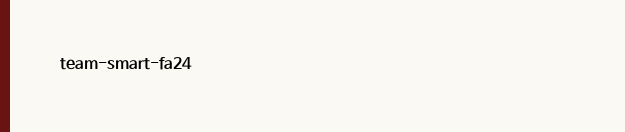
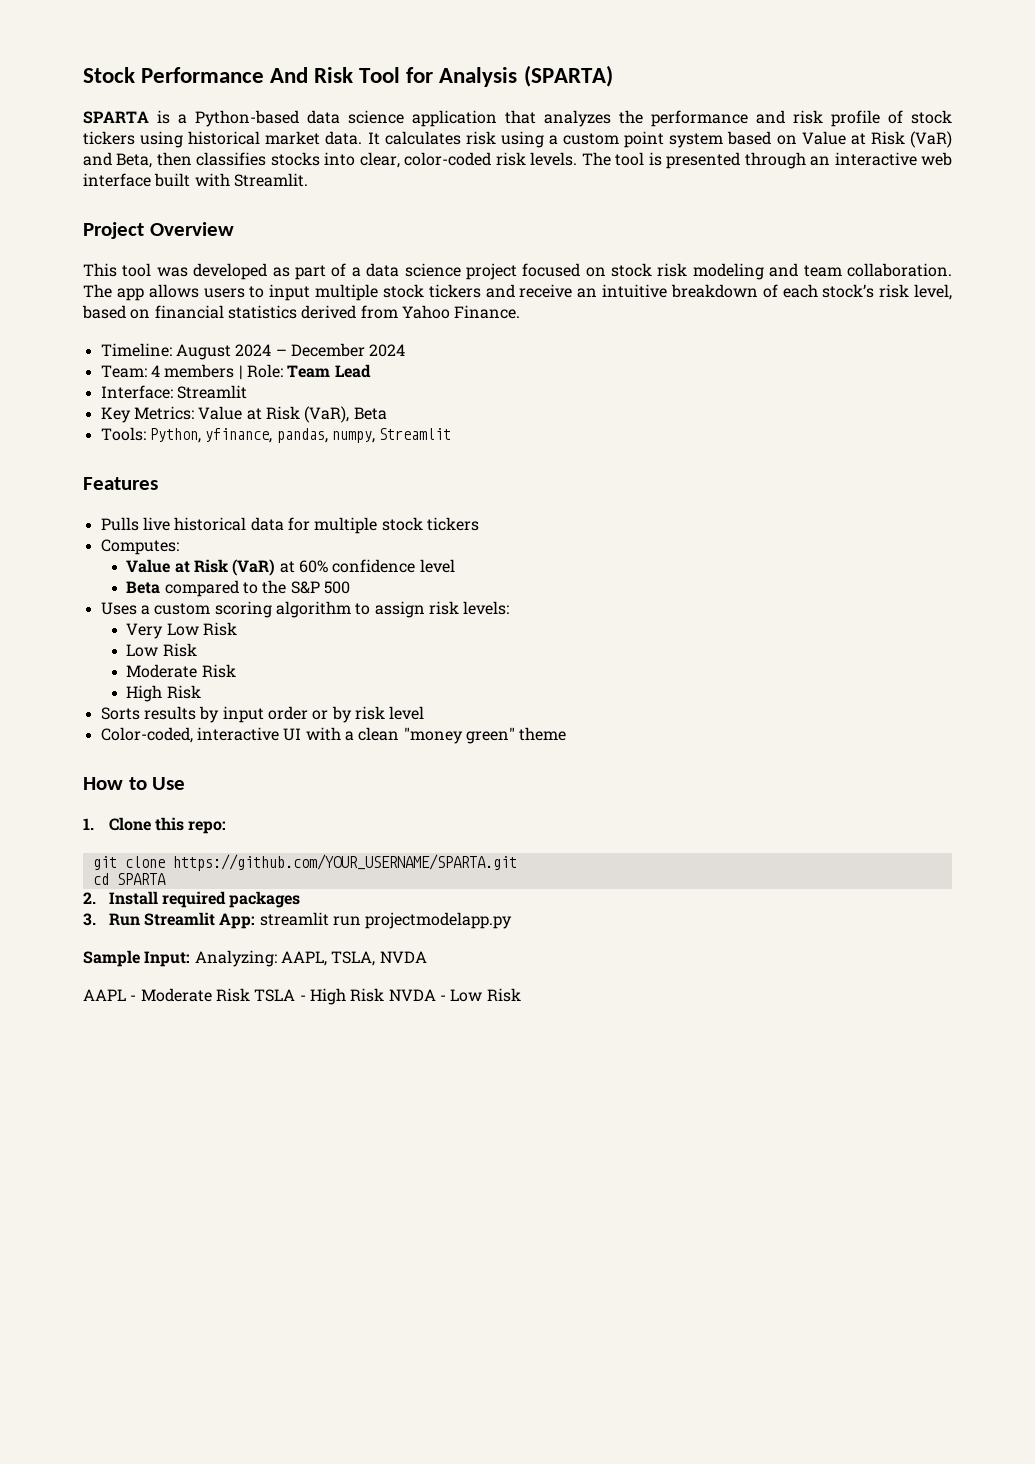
- team-smart-fa24
+ Stock Performance And Risk Tool for Analysis (SPARTA)
+ SPARTA is a Python-based data science application that analyzes the performance and risk profile of stock tickers using historical market data. It calculates risk using a custom point system based on Value at Risk (VaR) and Beta, then classifies stocks into clear, color-coded risk levels. The tool is presented through an interactive web interface built with Streamlit.
+ Project Overview
+ This tool was developed as part of a data science project focused on stock risk modeling and team collaboration. The app allows users to input multiple stock tickers and receive an intuitive breakdown of each stock’s risk level, based on financial statistics derived from Yahoo Finance.
+ Timeline: August 2024 – December 2024
+ Team: 4 members | Role: Team Lead
+ Interface: Streamlit
+ Key Metrics: Value at Risk (VaR), Beta
+ Tools: Python, yfinance, pandas, numpy, Streamlit
+ Features
+ Pulls live historical data for multiple stock tickers
+ Computes:
+ Value at Risk (VaR) at 60% confidence level
+ Beta compared to the S&P 500
+ Uses a custom scoring algorithm to assign risk levels:
+ Very Low Risk
+ Low Risk
+ Moderate Risk
+ High Risk
+ Sorts results by input order or by risk level
+ Color-coded, interactive UI with a clean "money green" theme
+ How to Use
+ 1. Clone this repo:
+ git clone https://github.com/YOUR_USERNAME/SPARTA.git
+ cd SPARTA
+ 2. Install required packages
+ 3. Run Streamlit App: streamlit run projectmodelapp.py
+ Sample Input: Analyzing: AAPL, TSLA, NVDA
+ AAPL - Moderate Risk TSLA - High Risk NVDA - Low Risk

